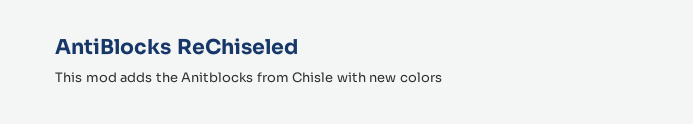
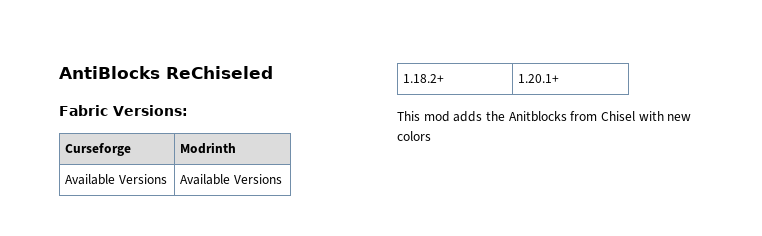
+ Fabric Versions:
+ Curseforge | Modrinth
+ Available Versions | Available Versions
+ 1.18.2+ | 1.20.1+
- This mod adds the Anitblocks from Chisle with new colors
+ This mod adds the Anitblocks from Chisel with new colors

